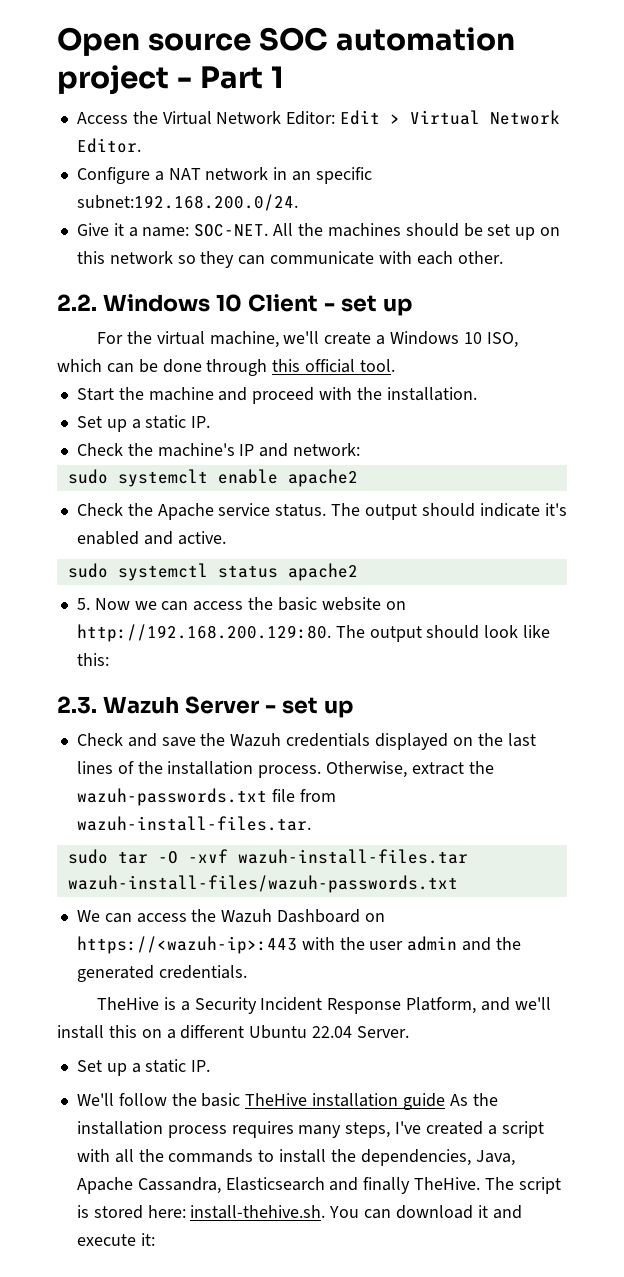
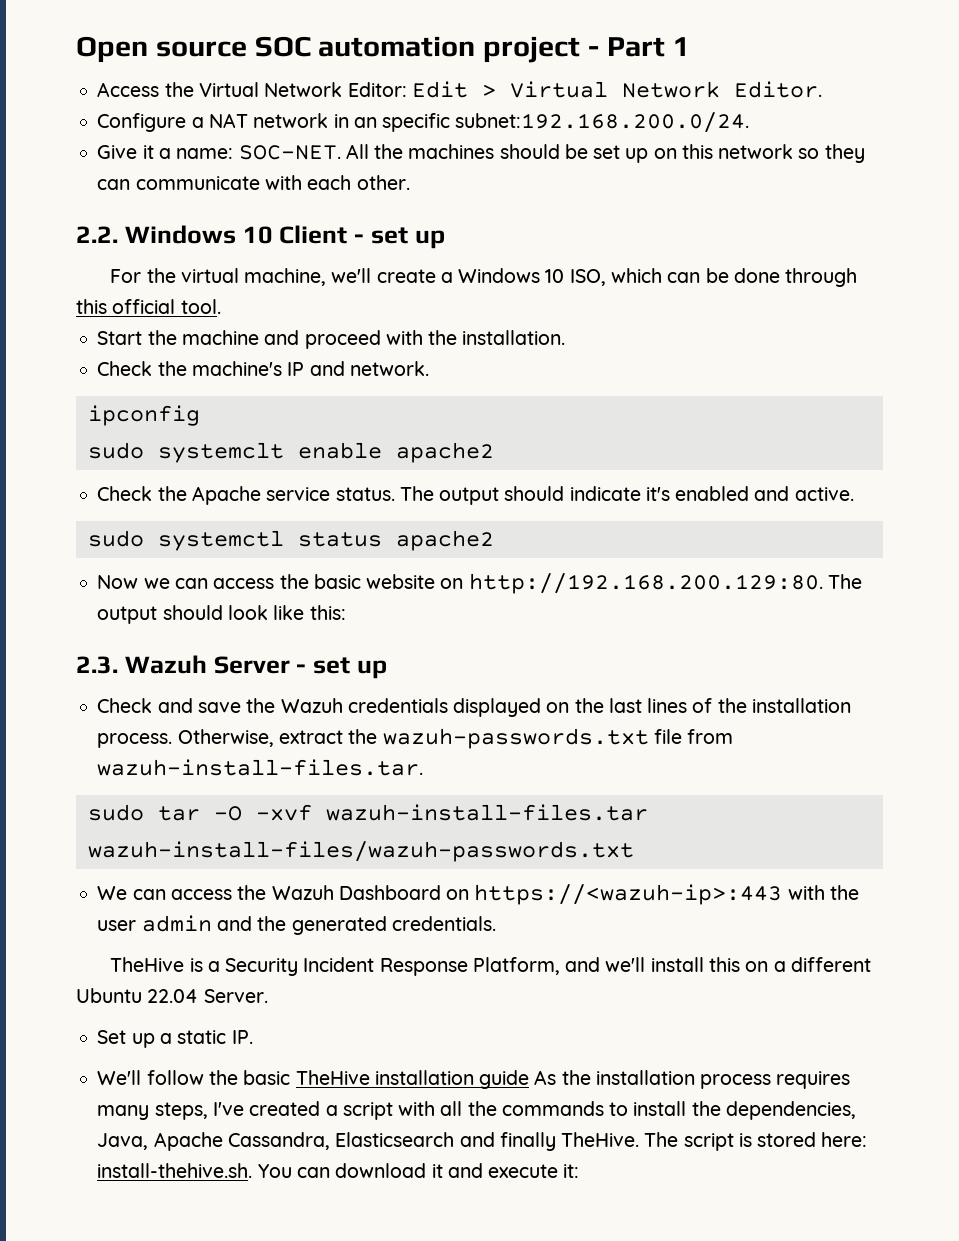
  Start the machine and proceed with the installation.
- Set up a static IP.
- Check the machine's IP and network:
+ Check the machine's IP and network.
+ ipconfig
- 5. Now we can access the basic website on http://192.168.200.129:80. The output should look like this:
+ Now we can access the basic website on http://192.168.200.129:80. The output should look like this:

